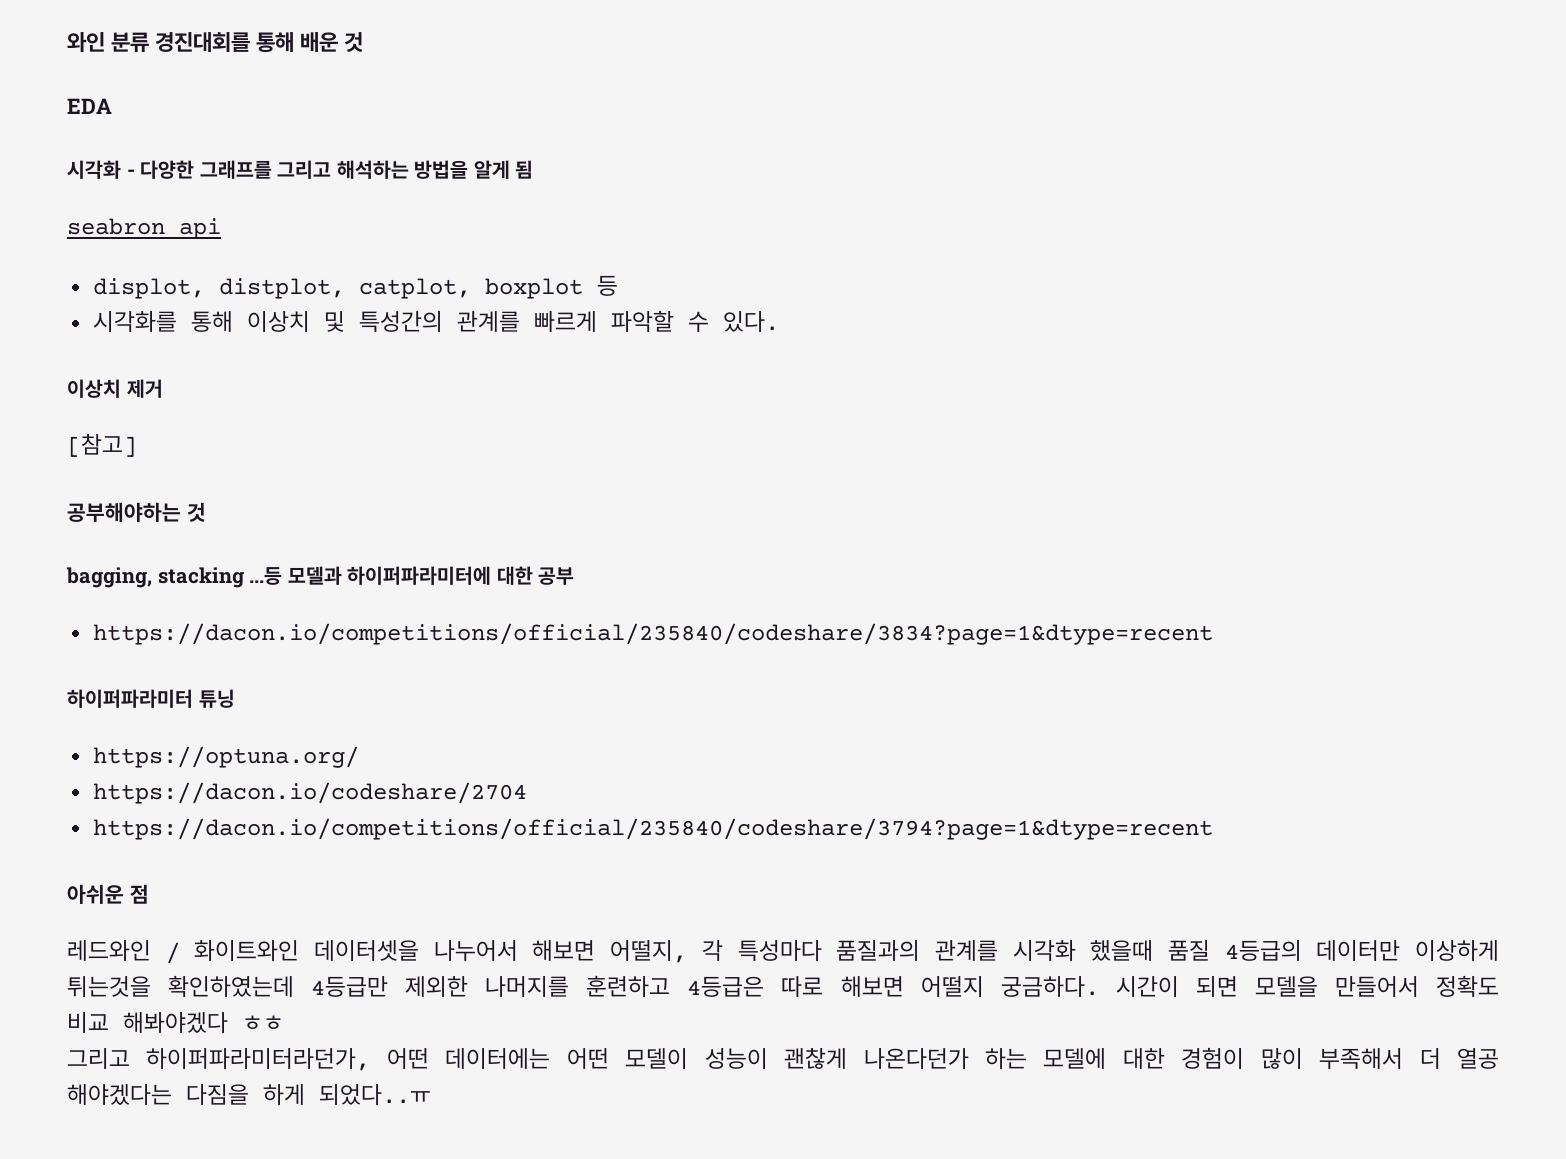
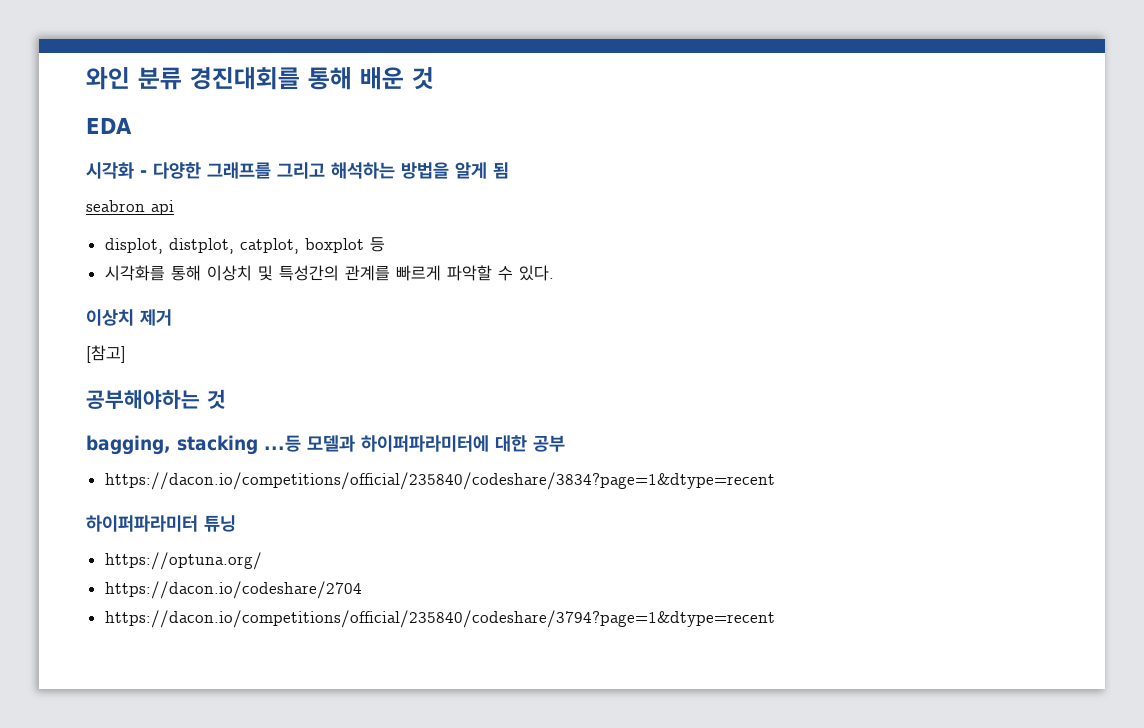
- 아쉬운 점
- 레드와인 / 화이트와인 데이터셋을 나누어서 해보면 어떨지, 각 특성마다 품질과의 관계를 시각화 했을때 품질 4등급의 데이터만 이상하게 튀는것을 확인하였는데 4등급만 제외한 나머지를 훈련하고 4등급은 따로 해보면 어떨지 궁금하다. 시간이 되면 모델을 만들어서 정확도 비교 해봐야겠다 ㅎㅎ
- 그리고 하이퍼파라미터라던가, 어떤 데이터에는 어떤 모델이 성능이 괜찮게 나온다던가 하는 모델에 대한 경험이 많이 부족해서 더 열공 해야겠다는 다짐을 하게 되었다..ㅠ

